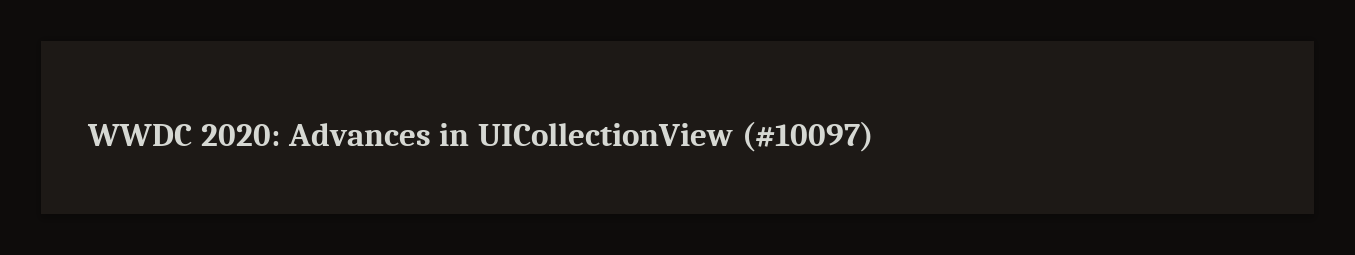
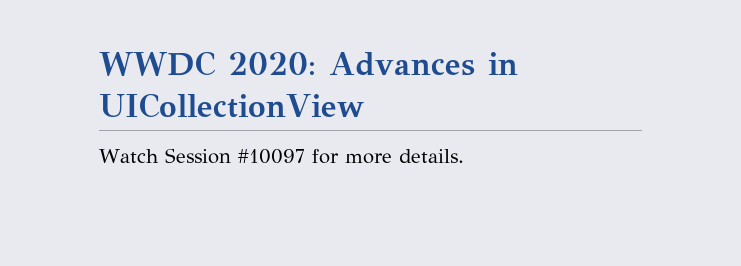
- WWDC 2020: Advances in UICollectionView (#10097)
+ WWDC 2020: Advances in UICollectionView
+ Watch Session #10097 for more details.

